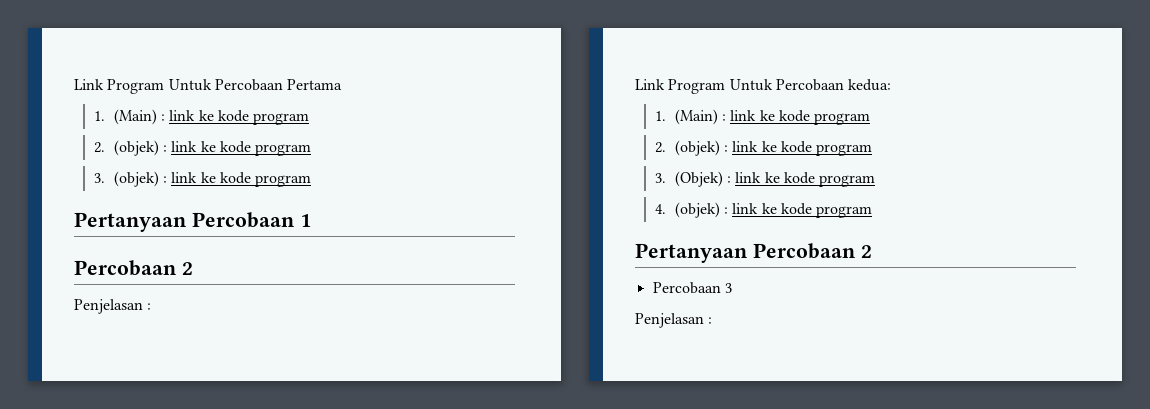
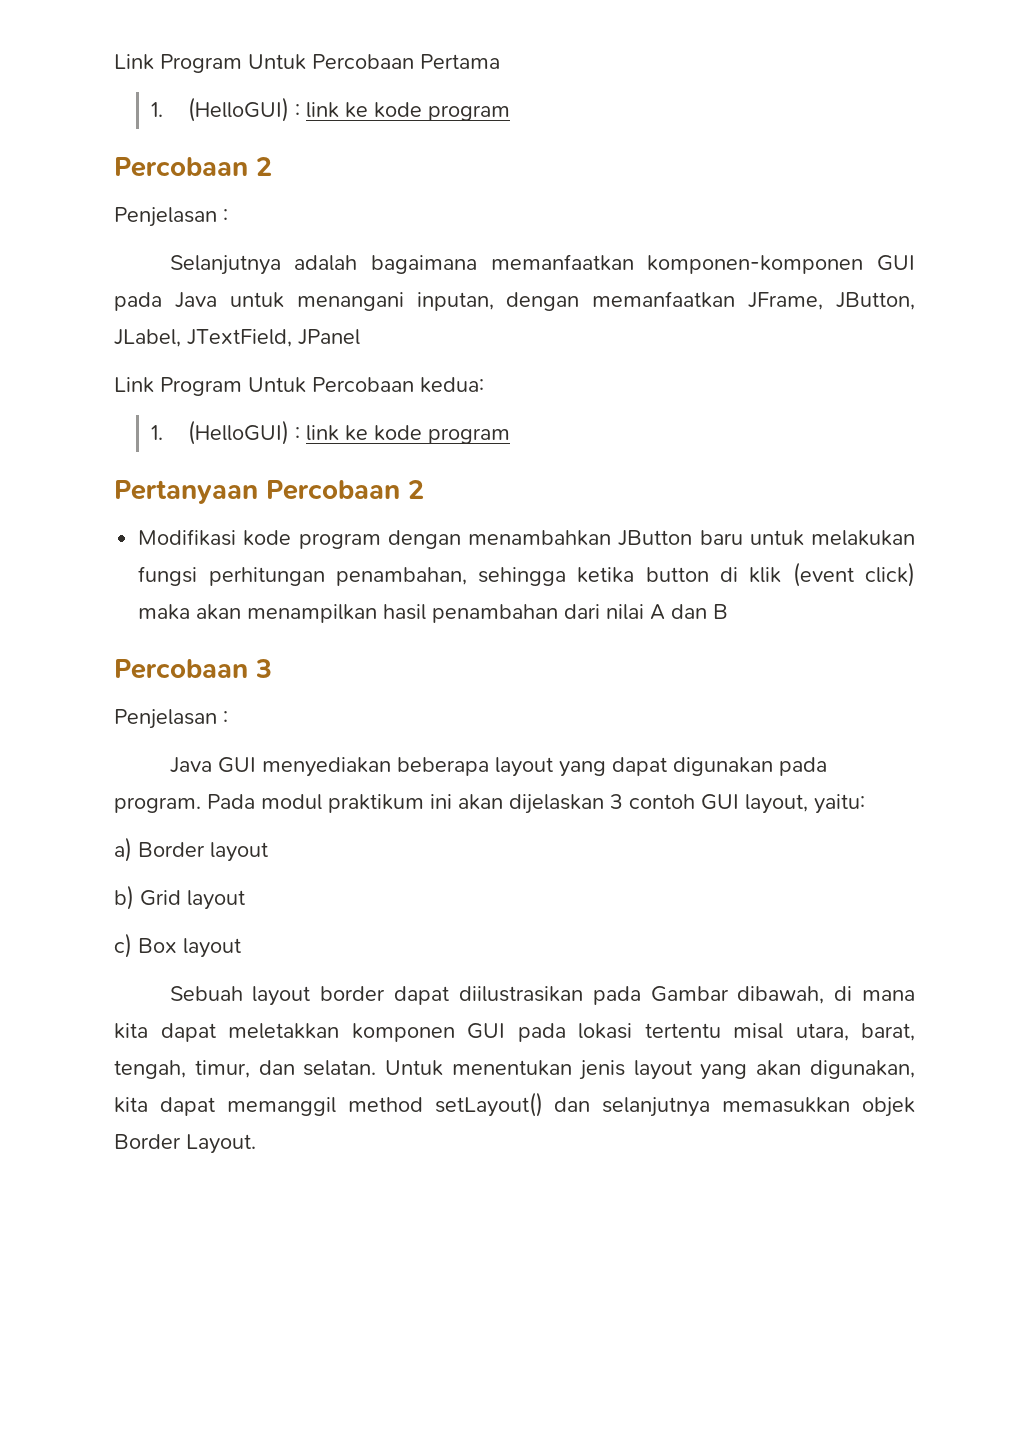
  Link Program Untuk Percobaan Pertama
- 1. (Main) : link ke kode program
- 2. (objek) : link ke kode program
- 3. (objek) : link ke kode program
- Pertanyaan Percobaan 1
+ 1. (HelloGUI) : link ke kode program
  Percobaan 2
  Penjelasan :
+ Selanjutnya adalah bagaimana memanfaatkan komponen-komponen GUI pada Java untuk menangani inputan, dengan memanfaatkan JFrame, JButton, JLabel, JTextField, JPanel
  Link Program Untuk Percobaan kedua:
- 1. (Main) : link ke kode program
- 2. (objek) : link ke kode program
- 3. (Objek) : link ke kode program
- 4. (objek) : link ke kode program
+ 1. (HelloGUI) : link ke kode program
+ Modifikasi kode program dengan menambahkan JButton baru untuk melakukan fungsi perhitungan penambahan, sehingga ketika button di klik (event click) maka akan menampilkan hasil penambahan dari nilai A dan B
  Percobaan 3
  Penjelasan :
+ Java GUI menyediakan beberapa layout yang dapat digunakan pada program. Pada modul praktikum ini akan dijelaskan 3 contoh GUI layout, yaitu:
+ a) Border layout
+ b) Grid layout
+ c) Box layout
+ Sebuah layout border dapat diilustrasikan pada Gambar dibawah, di mana kita dapat meletakkan komponen GUI pada lokasi tertentu misal utara, barat, tengah, timur, dan selatan. Untuk menentukan jenis layout yang akan digunakan, kita dapat memanggil method setLayout() dan selanjutnya memasukkan objek Border Layout.

